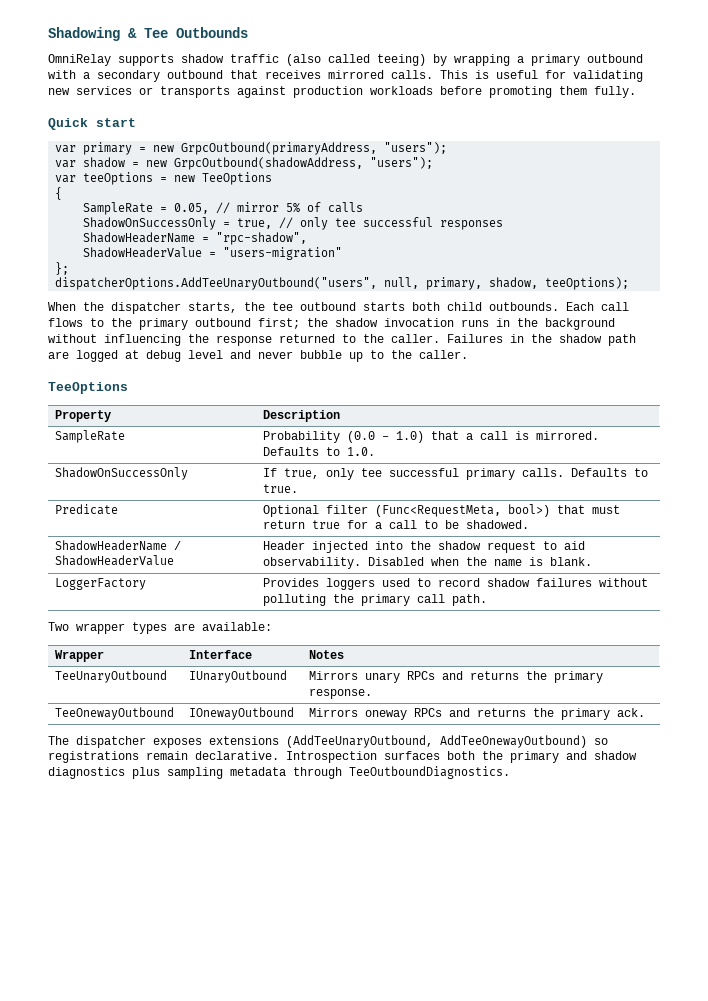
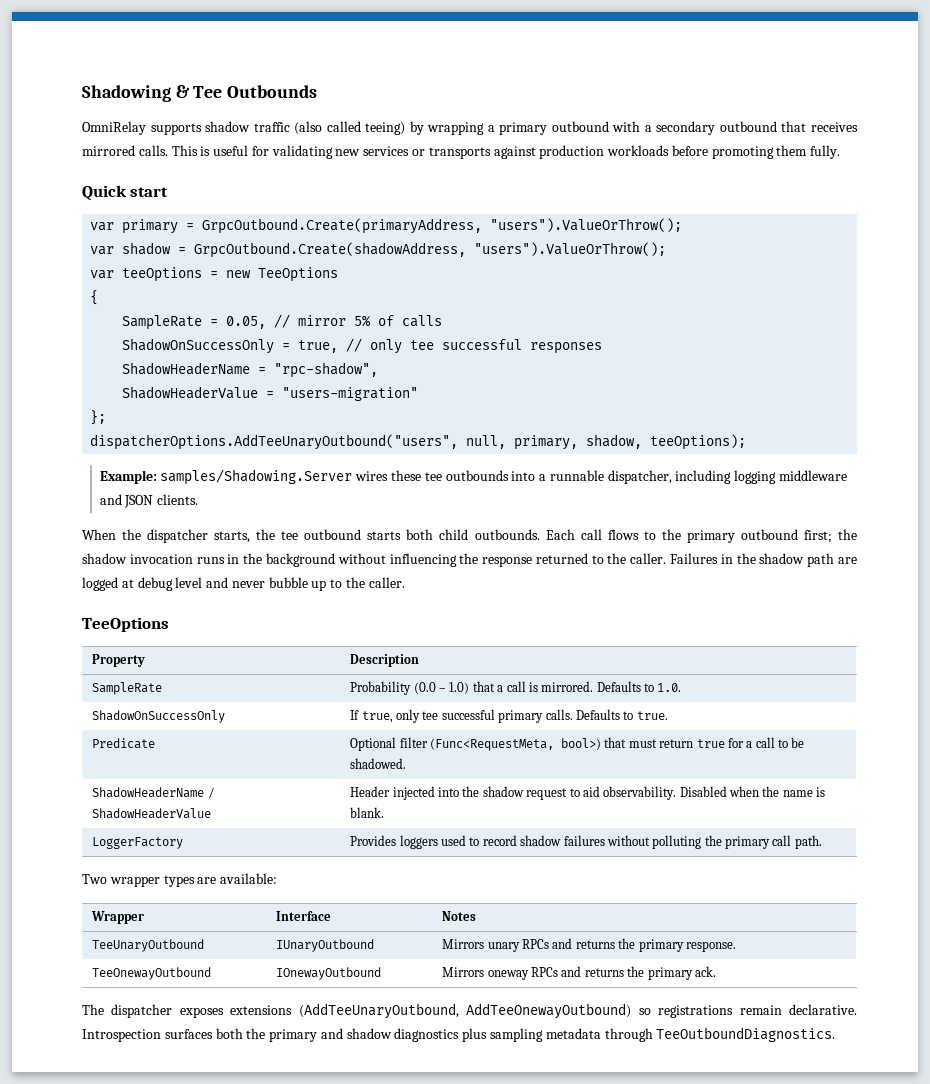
- var primary = new GrpcOutbound(primaryAddress, "users");
+ var primary = GrpcOutbound.Create(primaryAddress, "users").ValueOrThrow();
- var shadow = new GrpcOutbound(shadowAddress, "users");
+ var shadow = GrpcOutbound.Create(shadowAddress, "users").ValueOrThrow();
+ Example: samples/Shadowing.Server wires these tee outbounds into a runnable dispatcher, including logging middleware and JSON clients.

